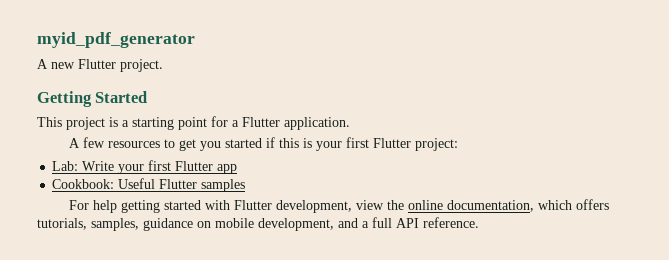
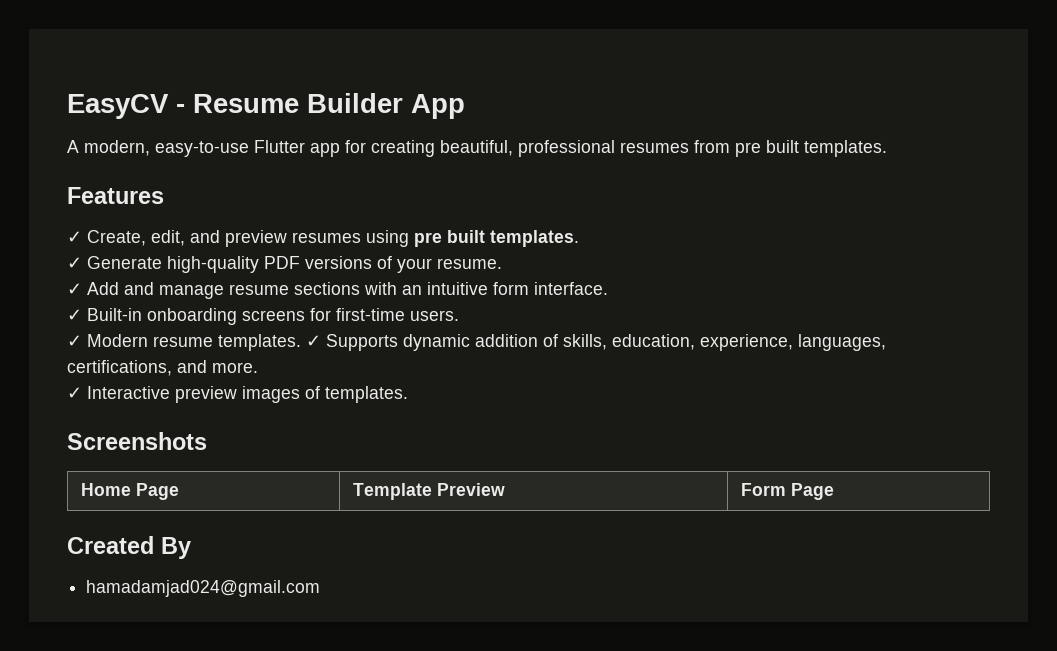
- myid_pdf_generator
- A new Flutter project.
- Getting Started
- This project is a starting point for a Flutter application.
- A few resources to get you started if this is your first Flutter project:
- Lab: Write your first Flutter app
- Cookbook: Useful Flutter samples
- For help getting started with Flutter development, view the online documentation, which offers tutorials, samples, guidance on mobile development, and a full API reference.
+ EasyCV - Resume Builder App
+ A modern, easy-to-use Flutter app for creating beautiful, professional resumes from pre built templates.
+ Features
+ ✓ Create, edit, and preview resumes using pre built templates.
+ ✓ Generate high-quality PDF versions of your resume.
+ ✓ Add and manage resume sections with an intuitive form interface.
+ ✓ Built-in onboarding screens for first-time users.
+ ✓ Modern resume templates. ✓ Supports dynamic addition of skills, education, experience, languages, certifications, and more.
+ ✓ Interactive preview images of templates.
+ Screenshots
+ Home Page | Template Preview | Form Page
+ Created By
+ hamadamjad024@gmail.com

